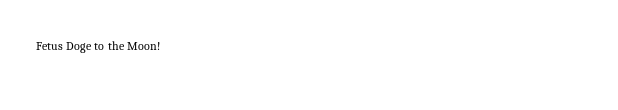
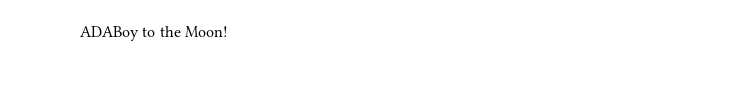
- Fetus Doge to the Moon!
+ ADABoy to the Moon!

